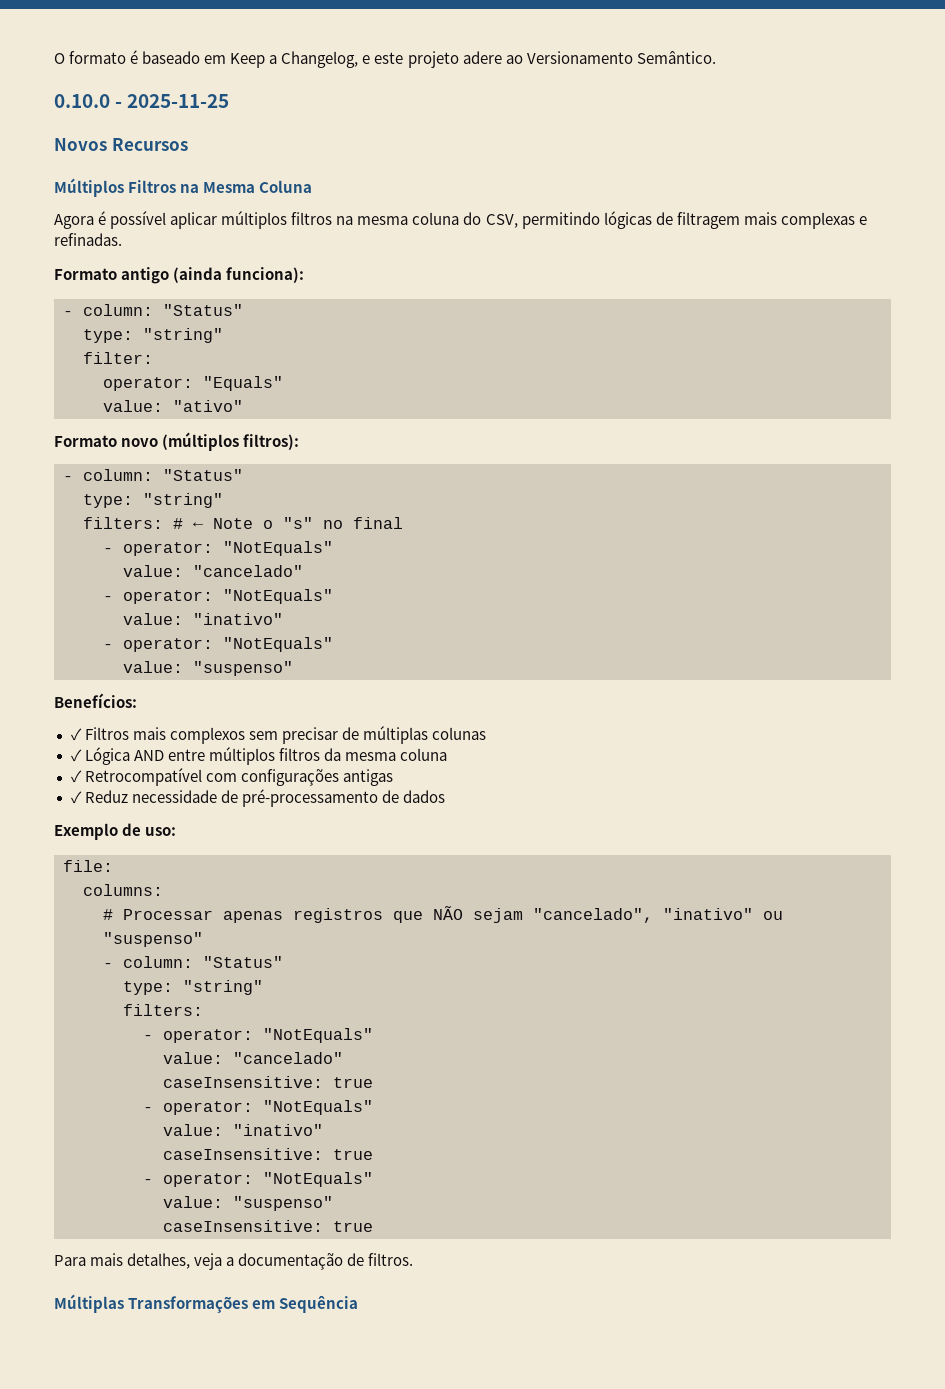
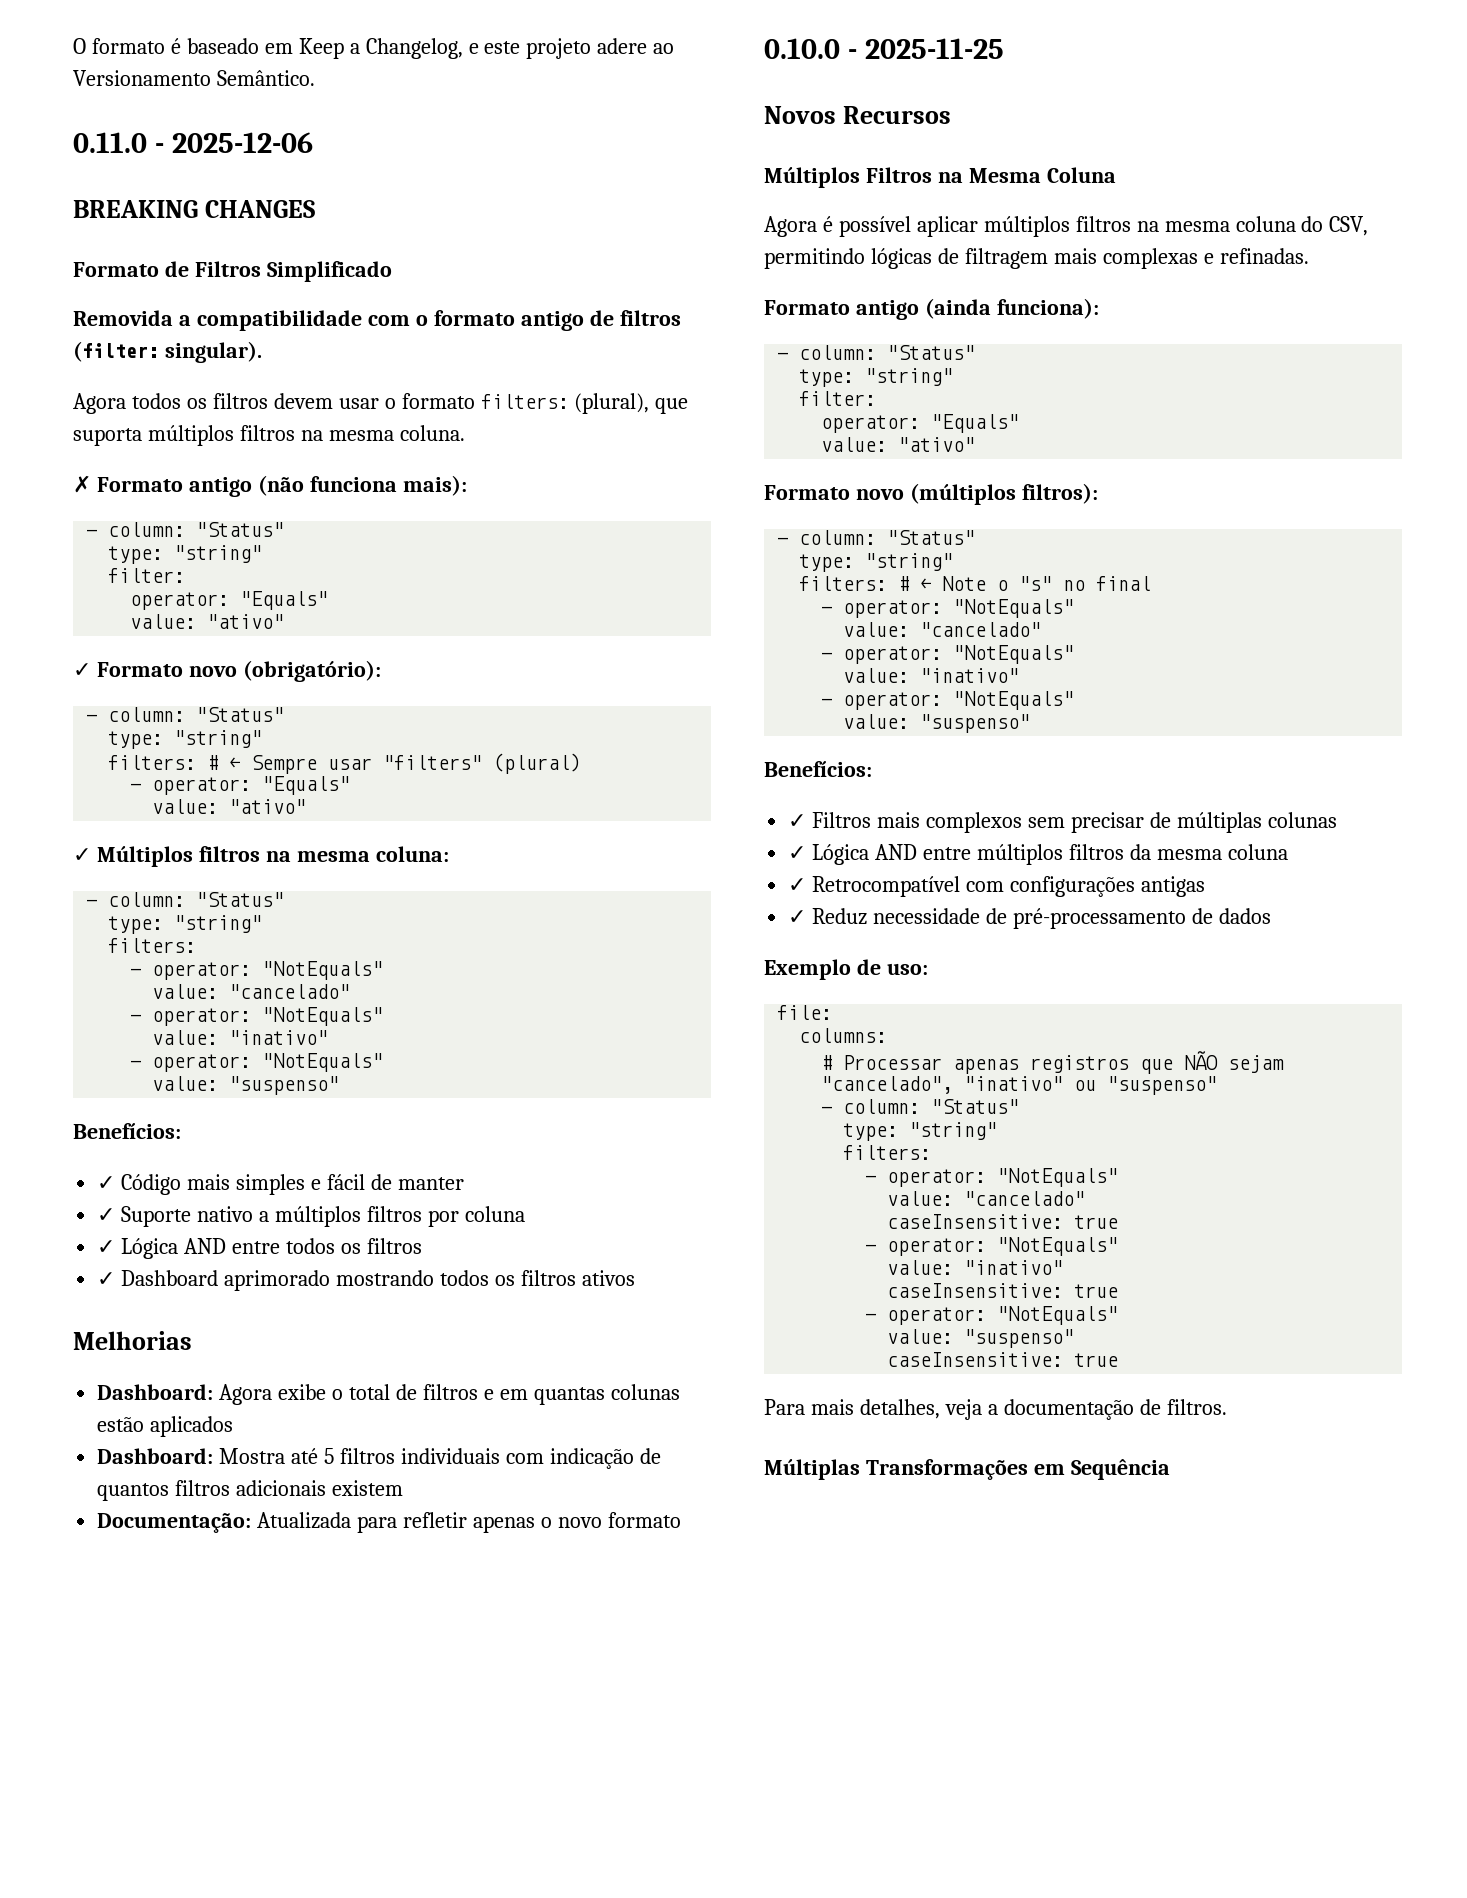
+ 0.11.0 - 2025-12-06
+ BREAKING CHANGES
+ Formato de Filtros Simplificado
+ Removida a compatibilidade com o formato antigo de filtros (filter: singular).
+ Agora todos os filtros devem usar o formato filters: (plural), que suporta múltiplos filtros na mesma coluna.
+ ✗ Formato antigo (não funciona mais):
+ - column: "Status"
+ type: "string"
+ filter:
+ operator: "Equals"
+ value: "ativo"
+ ✓ Formato novo (obrigatório):
+ - column: "Status"
+ type: "string"
+ filters: # ← Sempre usar "filters" (plural)
+ - operator: "Equals"
+ value: "ativo"
+ ✓ Múltiplos filtros na mesma coluna:
+ - column: "Status"
+ type: "string"
+ filters:
+ - operator: "NotEquals"
+ value: "cancelado"
+ - operator: "NotEquals"
+ value: "inativo"
+ - operator: "NotEquals"
+ value: "suspenso"
+ Benefícios:
+ ✓ Código mais simples e fácil de manter
+ ✓ Suporte nativo a múltiplos filtros por coluna
+ ✓ Lógica AND entre todos os filtros
+ ✓ Dashboard aprimorado mostrando todos os filtros ativos
+ Melhorias
+ Dashboard: Agora exibe o total de filtros e em quantas colunas estão aplicados
+ Dashboard: Mostra até 5 filtros individuais com indicação de quantos filtros adicionais existem
+ Documentação: Atualizada para refletir apenas o novo formato

